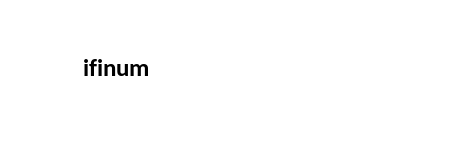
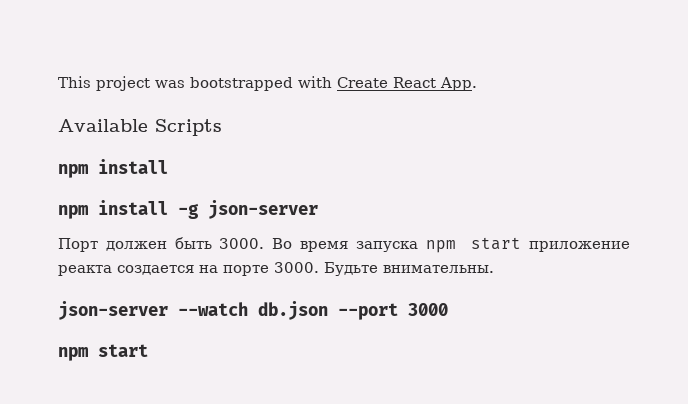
- ifinum
+ This project was bootstrapped with Create React App.
+ Available Scripts
+ npm install
+ npm install -g json-server
+ Порт должен быть 3000. Во время запуска npm start приложение реакта создается на порте 3000. Будьте внимательны.
+ json-server --watch db.json --port 3000
+ npm start

